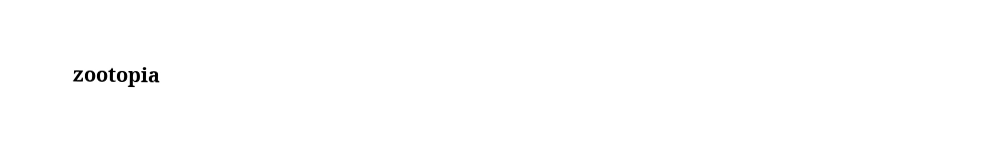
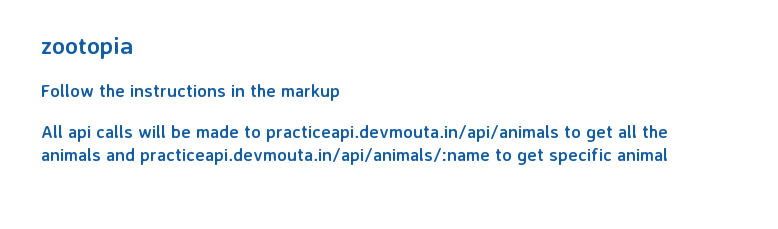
+ Follow the instructions in the markup
+ All api calls will be made to practiceapi.devmouta.in/api/animals to get all the animals and practiceapi.devmouta.in/api/animals/:name to get specific animal

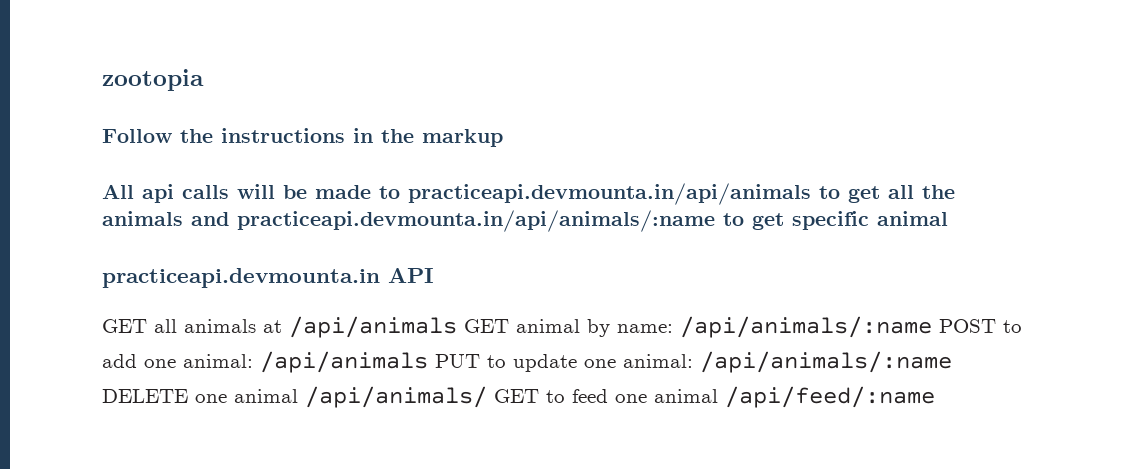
- All api calls will be made to practiceapi.devmouta.in/api/animals to get all the animals and practiceapi.devmouta.in/api/animals/:name to get specific animal
+ All api calls will be made to practiceapi.devmounta.in/api/animals to get all the animals and practiceapi.devmounta.in/api/animals/:name to get specific animal
+ practiceapi.devmounta.in API
+ GET all animals at /api/animals GET animal by name: /api/animals/:name POST to add one animal: /api/animals PUT to update one animal: /api/animals/:name DELETE one animal /api/animals/ GET to feed one animal /api/feed/:name

